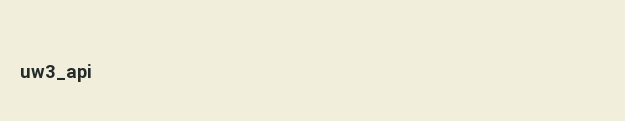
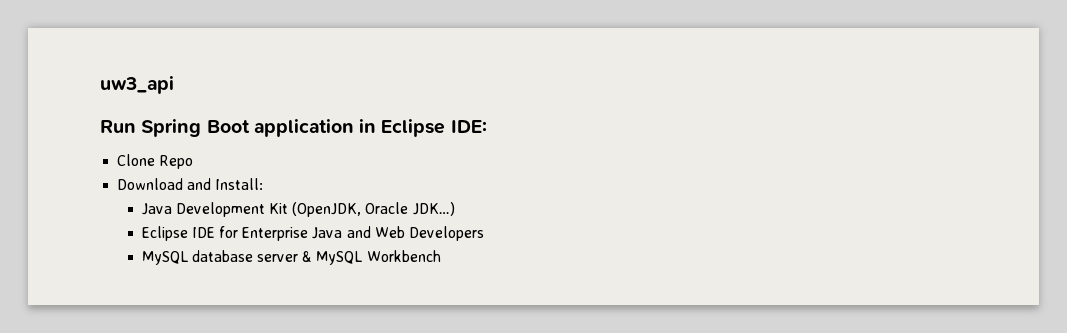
+ Run Spring Boot application in Eclipse IDE:
+ Clone Repo
+ Download and Install:
+ Java Development Kit (OpenJDK, Oracle JDK…)
+ Eclipse IDE for Enterprise Java and Web Developers
+ MySQL database server & MySQL Workbench

